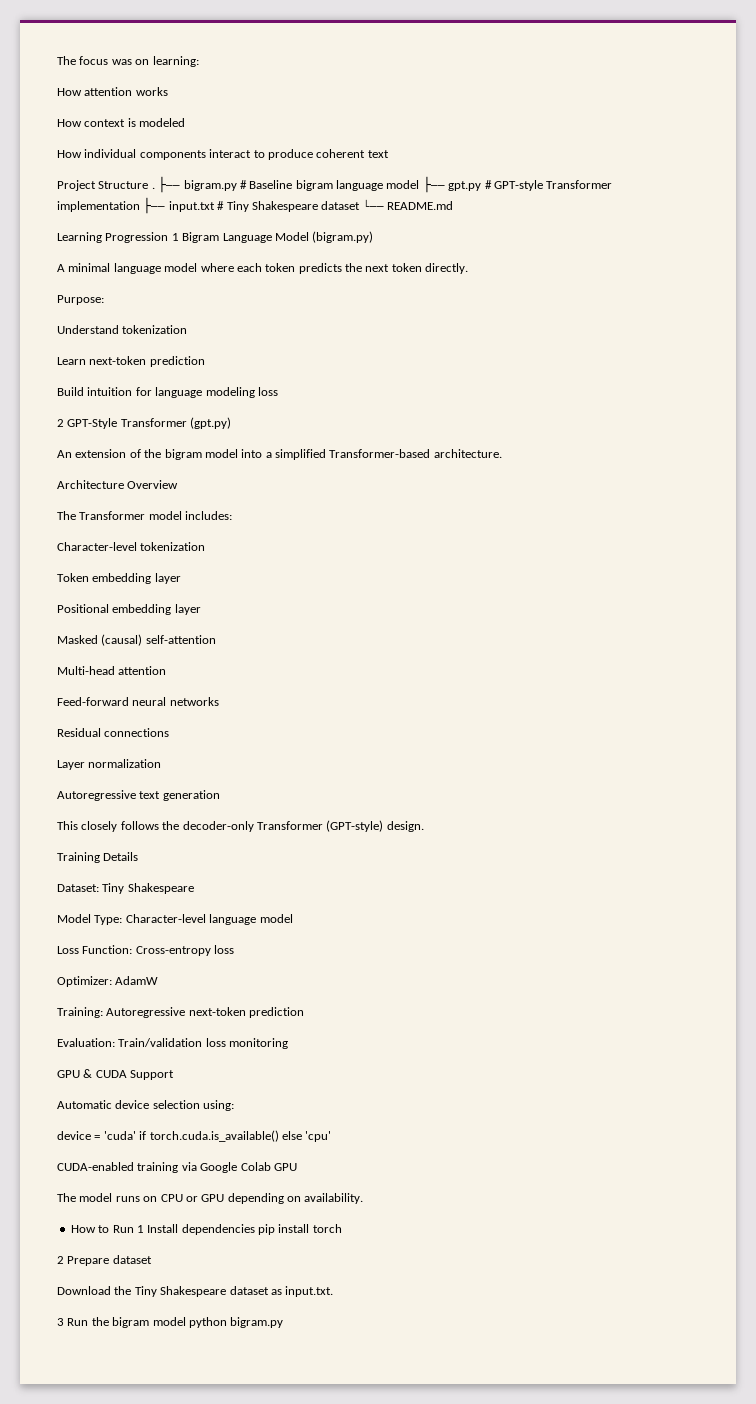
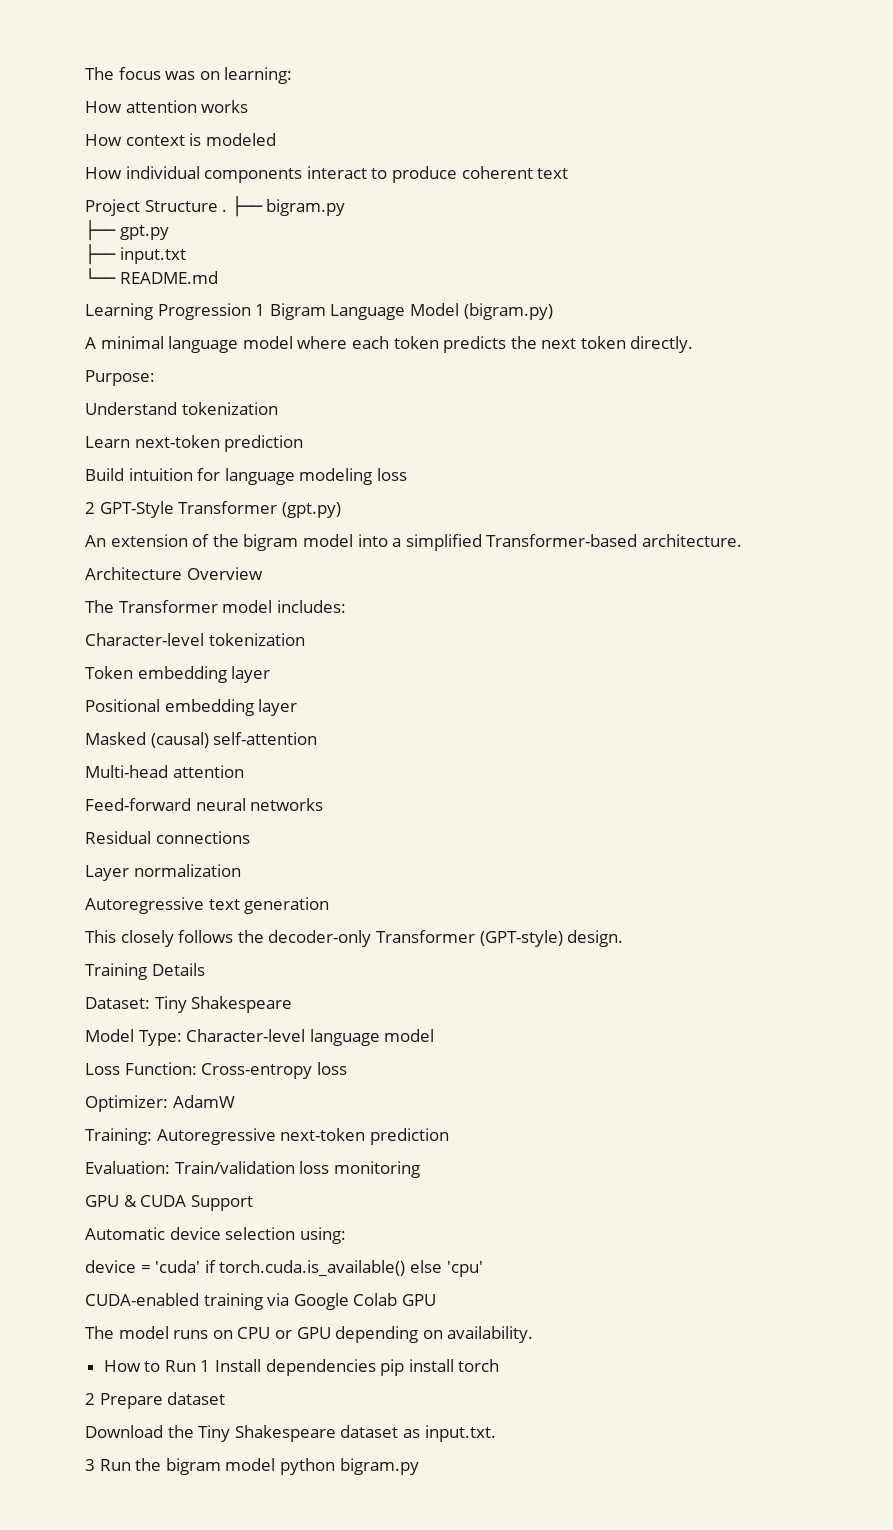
- ├── bigram.py # Baseline bigram language model ├── gpt.py # GPT-style Transformer implementation ├── input.txt # Tiny Shakespeare dataset └── README.md
+ ├── bigram.py
+ ├── gpt.py
+ ├── input.txt
+ └── README.md

